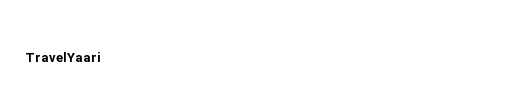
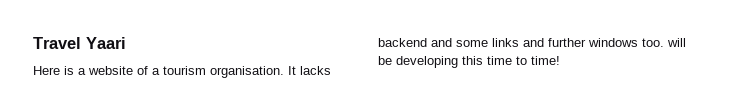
- TravelYaari
+ Travel Yaari
+ Here is a website of a tourism organisation. It lacks backend and some links and further windows too. will be developing this time to time!

